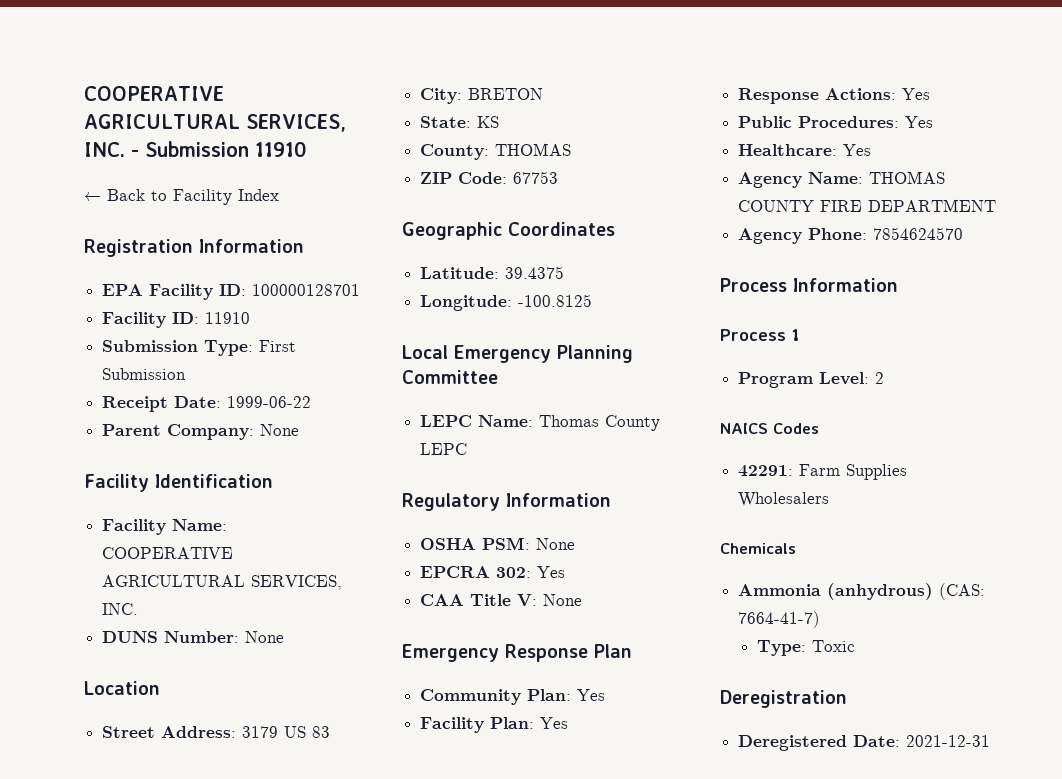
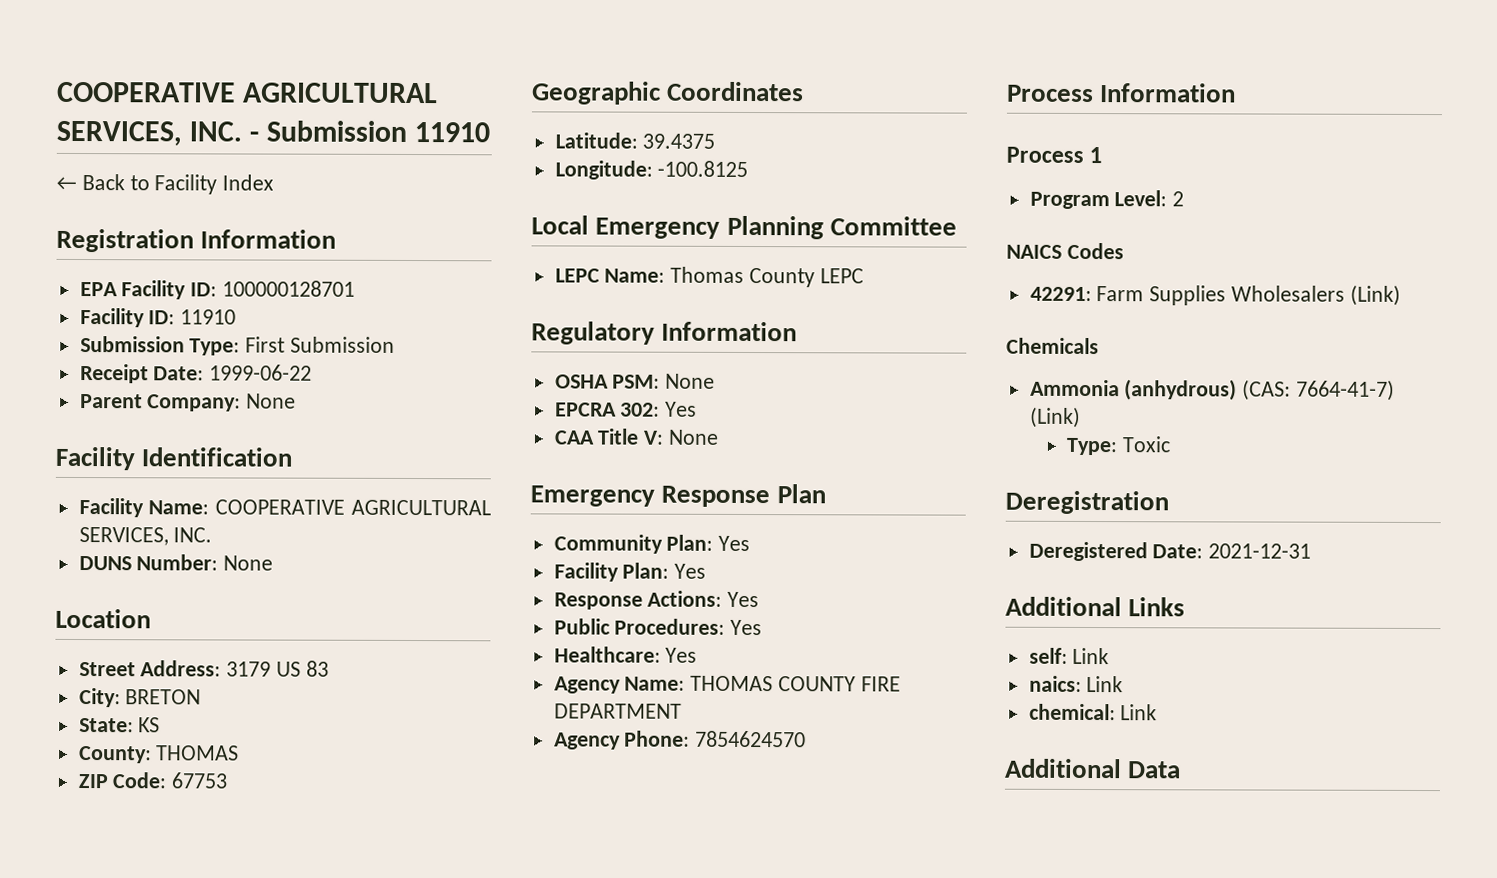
- 42291: Farm Supplies Wholesalers
+ 42291: Farm Supplies Wholesalers (Link)
- Ammonia (anhydrous) (CAS: 7664-41-7)
+ Ammonia (anhydrous) (CAS: 7664-41-7) (Link)
+ Additional Links
+ self: Link
+ naics: Link
+ chemical: Link
+ Additional Data

